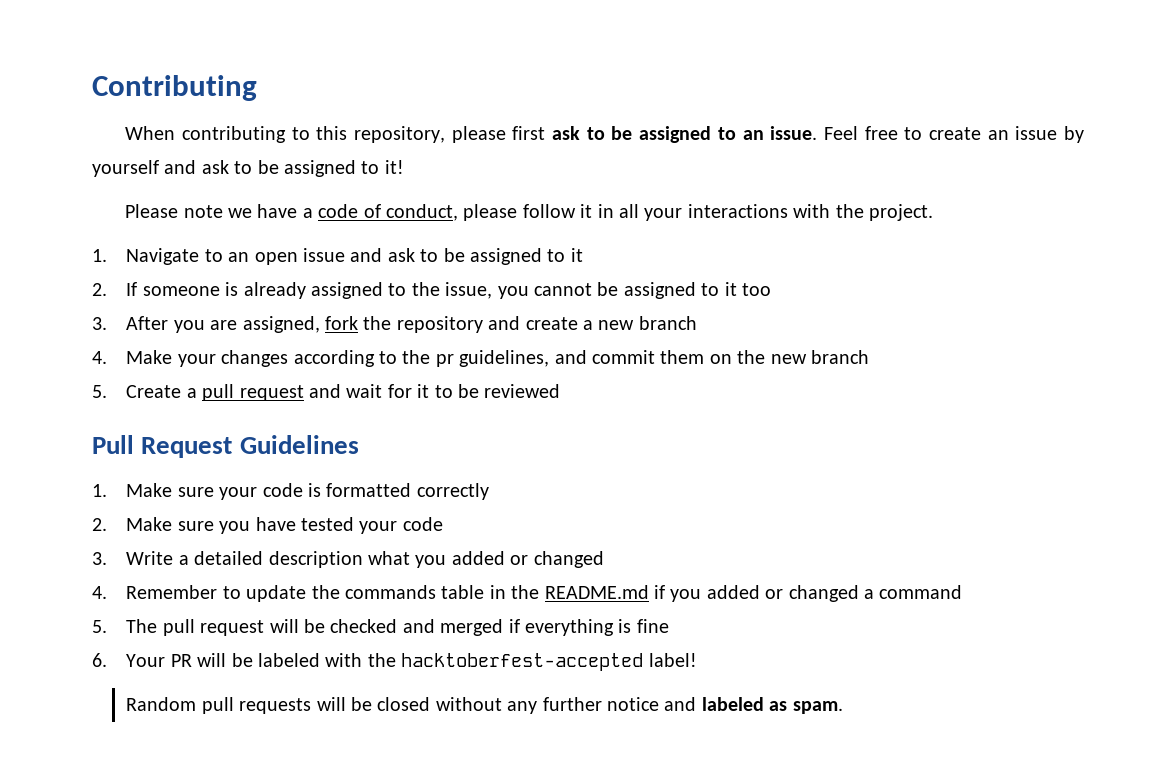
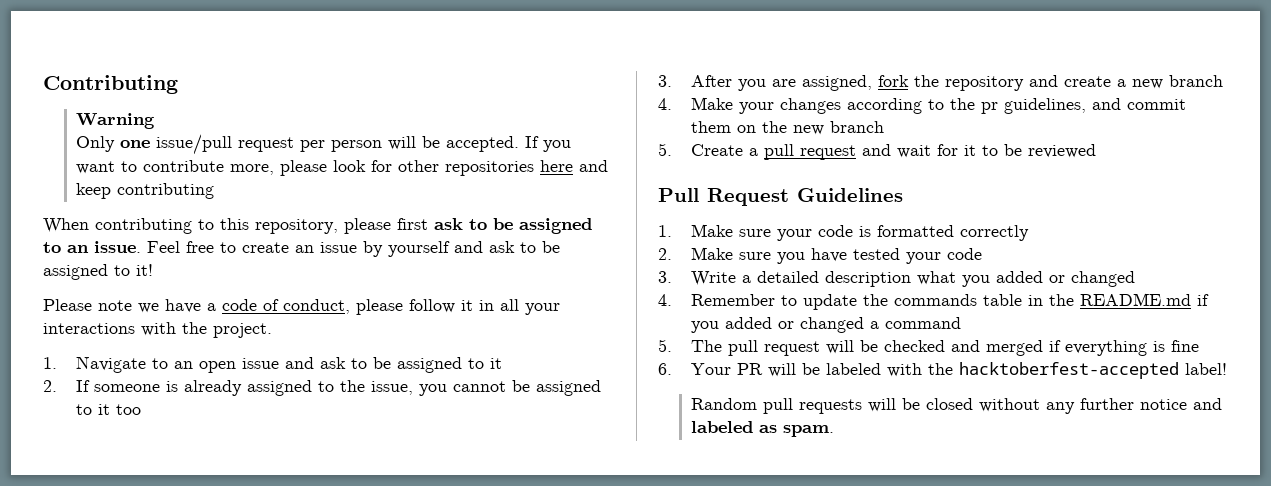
+ Warning
+ Only one issue/pull request per person will be accepted. If you want to contribute more, please look for other repositories here and keep contributing

